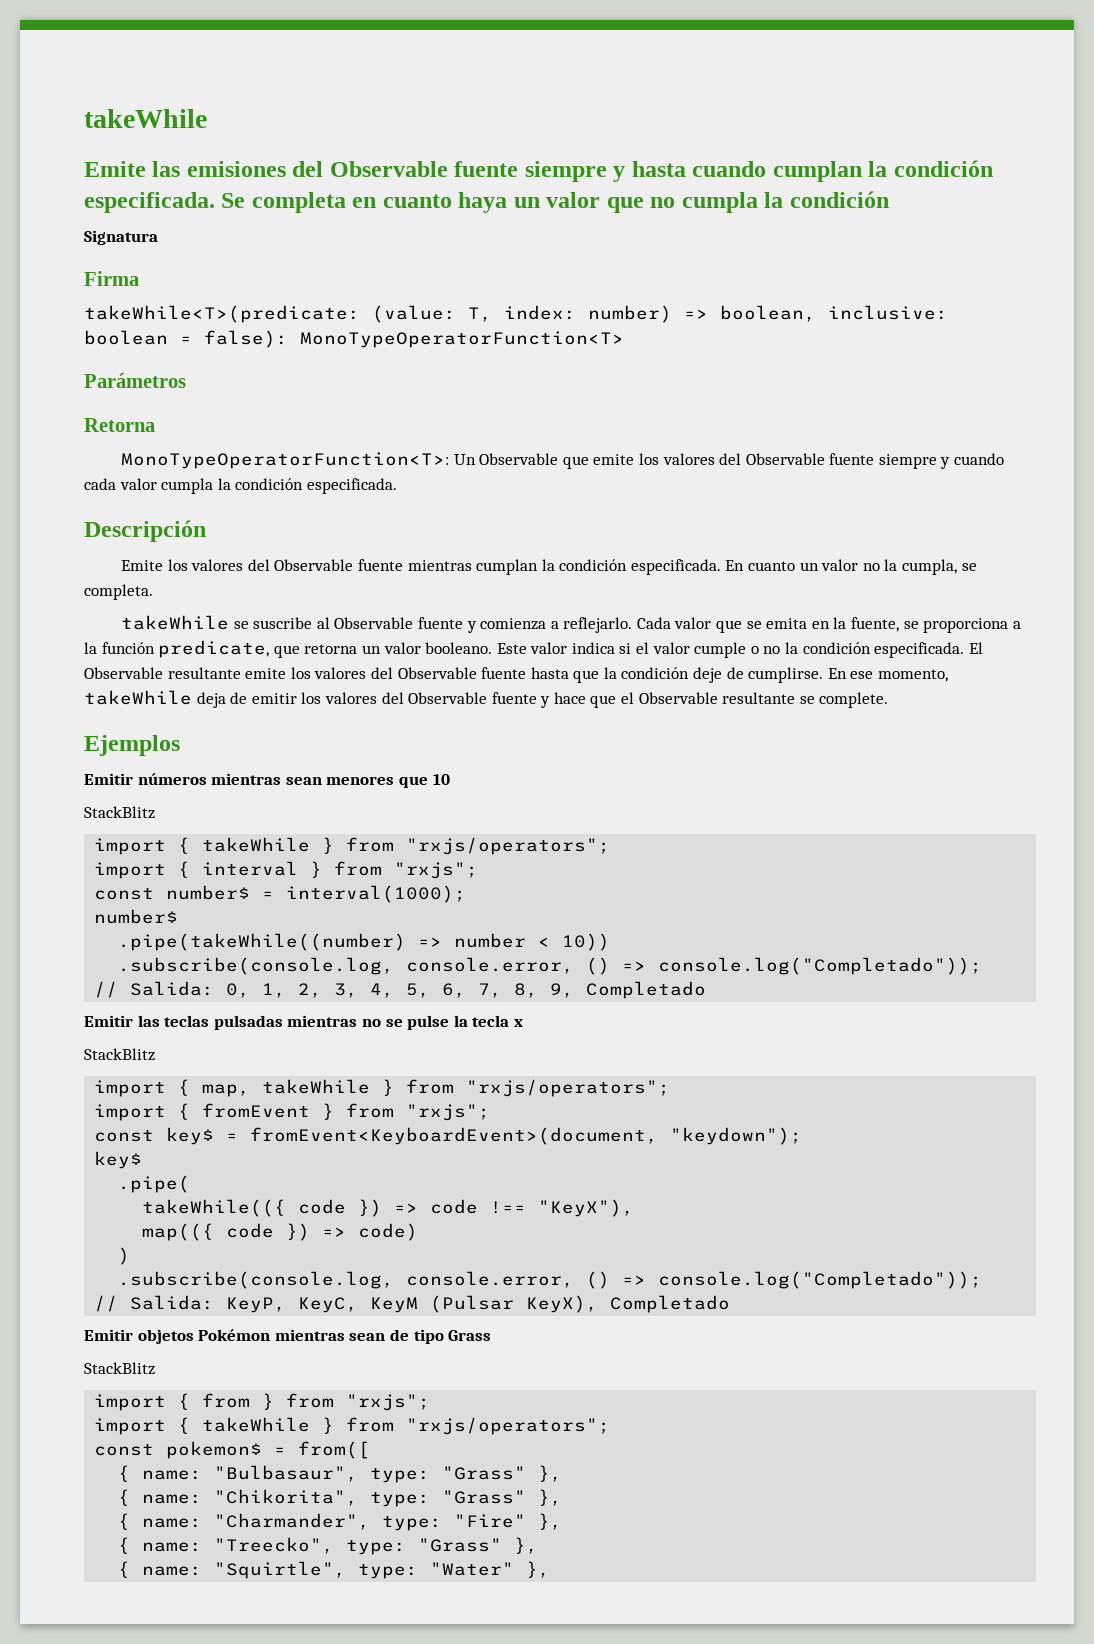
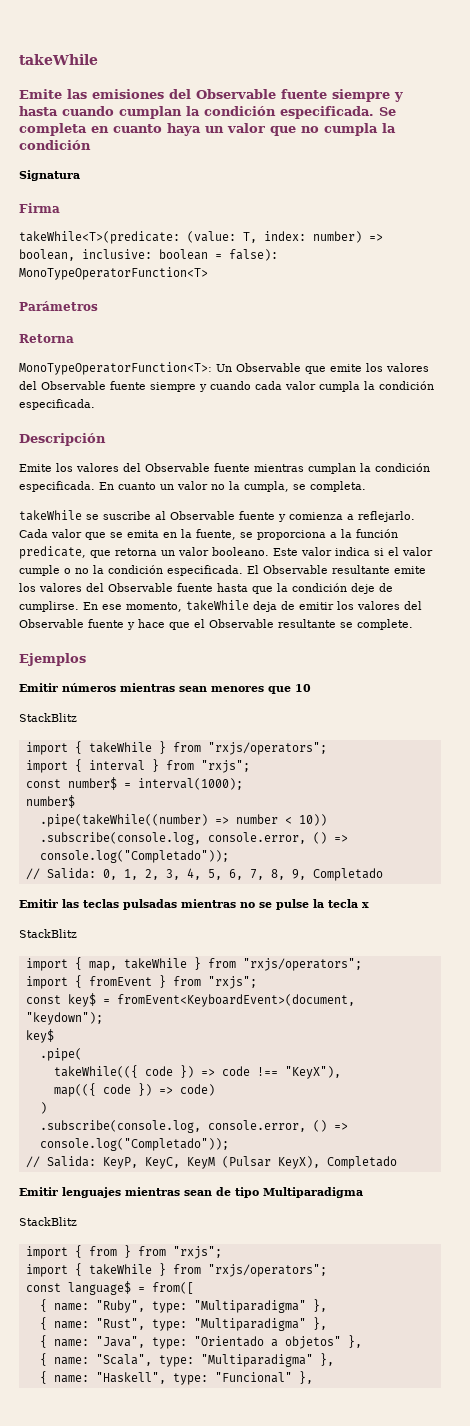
- Emitir objetos Pokémon mientras sean de tipo Grass
+ Emitir lenguajes mientras sean de tipo Multiparadigma
- const pokemon$ = from([
+ const language$ = from([
- { name: "Bulbasaur", type: "Grass" },
- { name: "Chikorita", type: "Grass" },
- { name: "Charmander", type: "Fire" },
- { name: "Treecko", type: "Grass" },
- { name: "Squirtle", type: "Water" },
+ { name: "Ruby", type: "Multiparadigma" },
+ { name: "Rust", type: "Multiparadigma" },
+ { name: "Java", type: "Orientado a objetos" },
+ { name: "Scala", type: "Multiparadigma" },
+ { name: "Haskell", type: "Funcional" },

